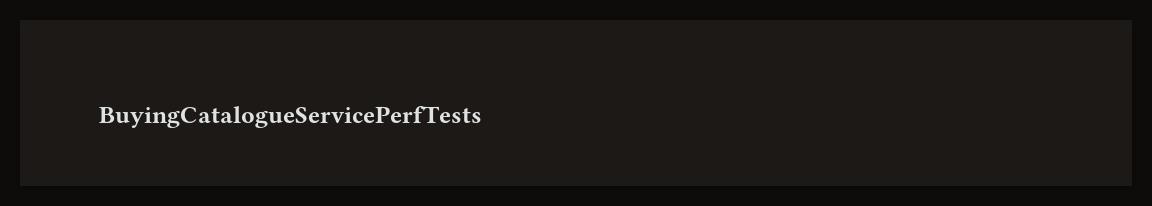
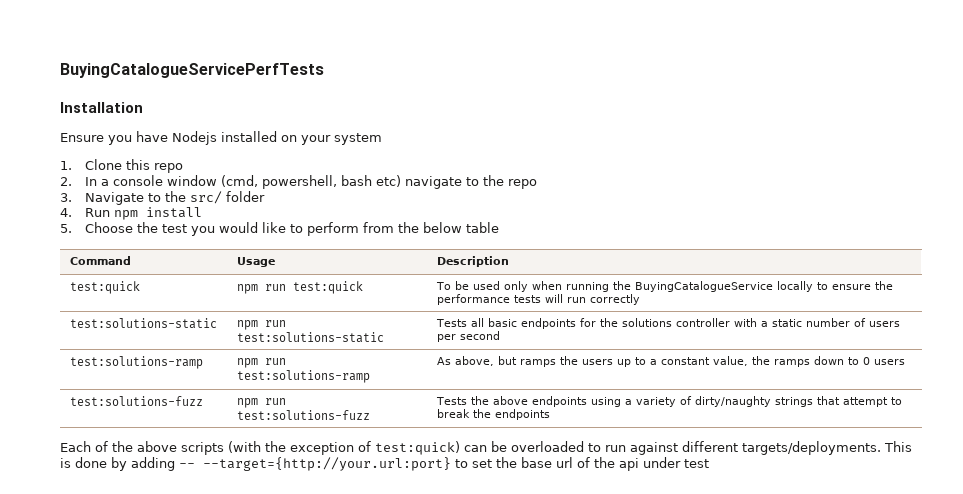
+ Installation
+ Ensure you have Nodejs installed on your system
+ 1. Clone this repo
+ 2. In a console window (cmd, powershell, bash etc) navigate to the repo
+ 3. Navigate to the src/ folder
+ 4. Run npm install
+ 5. Choose the test you would like to perform from the below table
+ Command | Usage | Description
+ test:quick | npm run test:quick | To be used only when running the BuyingCatalogueService locally to ensure the performance tests will run correctly
+ test:solutions-static | npm run test:solutions-static | Tests all basic endpoints for the solutions controller with a static number of users per second
+ test:solutions-ramp | npm run test:solutions-ramp | As above, but ramps the users up to a constant value, the ramps down to 0 users
+ test:solutions-fuzz | npm run test:solutions-fuzz | Tests the above endpoints using a variety of dirty/naughty strings that attempt to break the endpoints
+ Each of the above scripts (with the exception of test:quick) can be overloaded to run against different targets/deployments. This is done by adding -- --target={http://your.url:port} to set the base url of the api under test

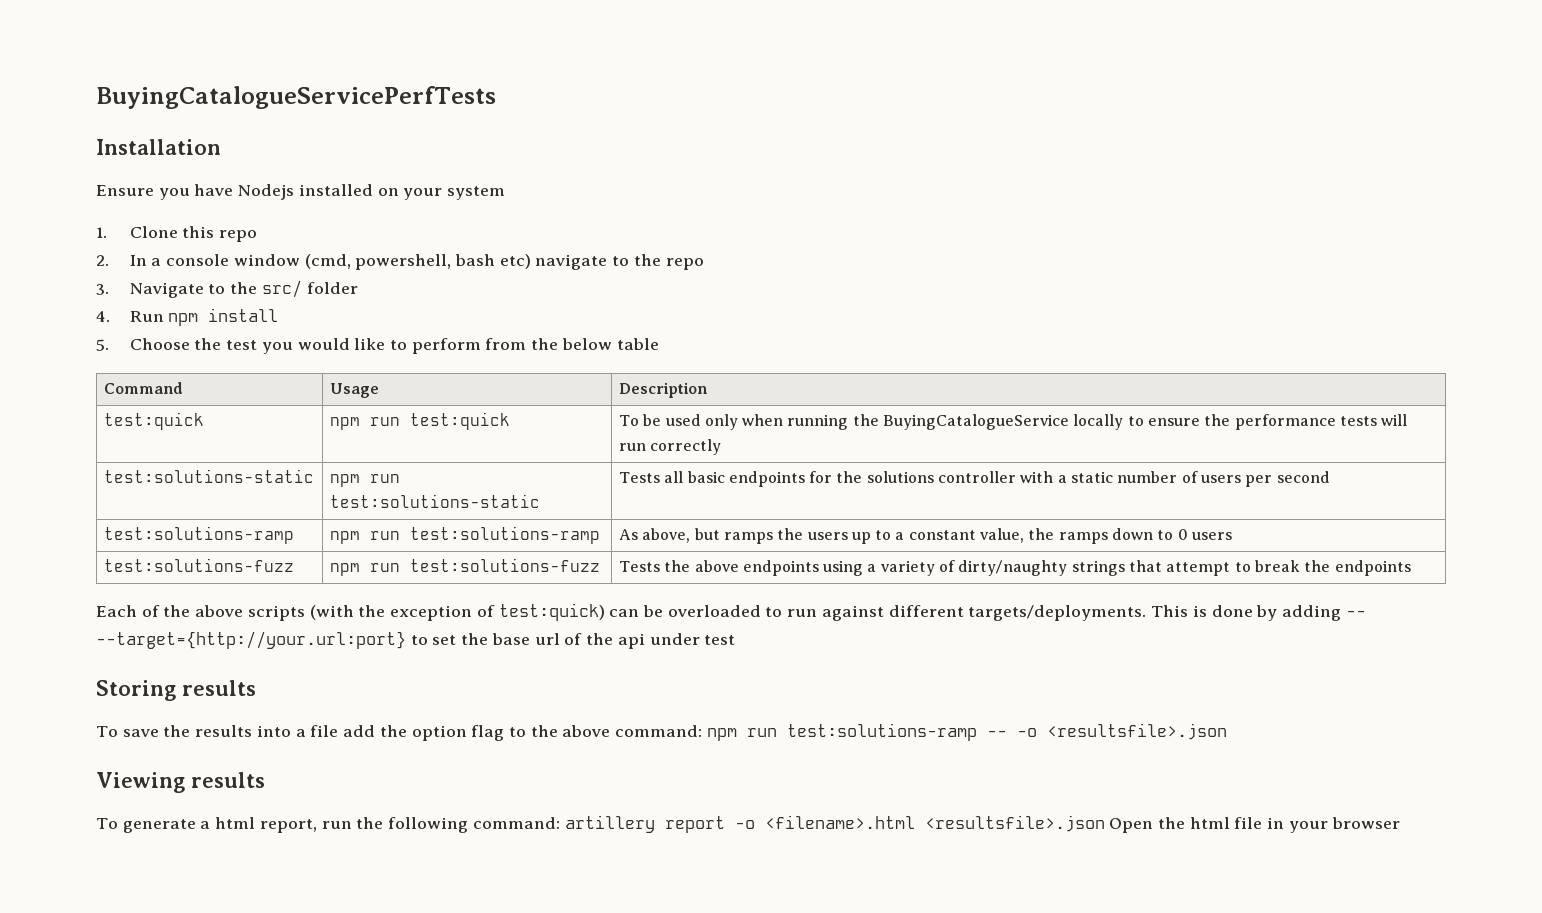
+ Storing results
+ To save the results into a file add the option flag to the above command: npm run test:solutions-ramp -- -o <resultsfile>.json
+ Viewing results
+ To generate a html report, run the following command: artillery report -o <filename>.html <resultsfile>.json Open the html file in your browser

